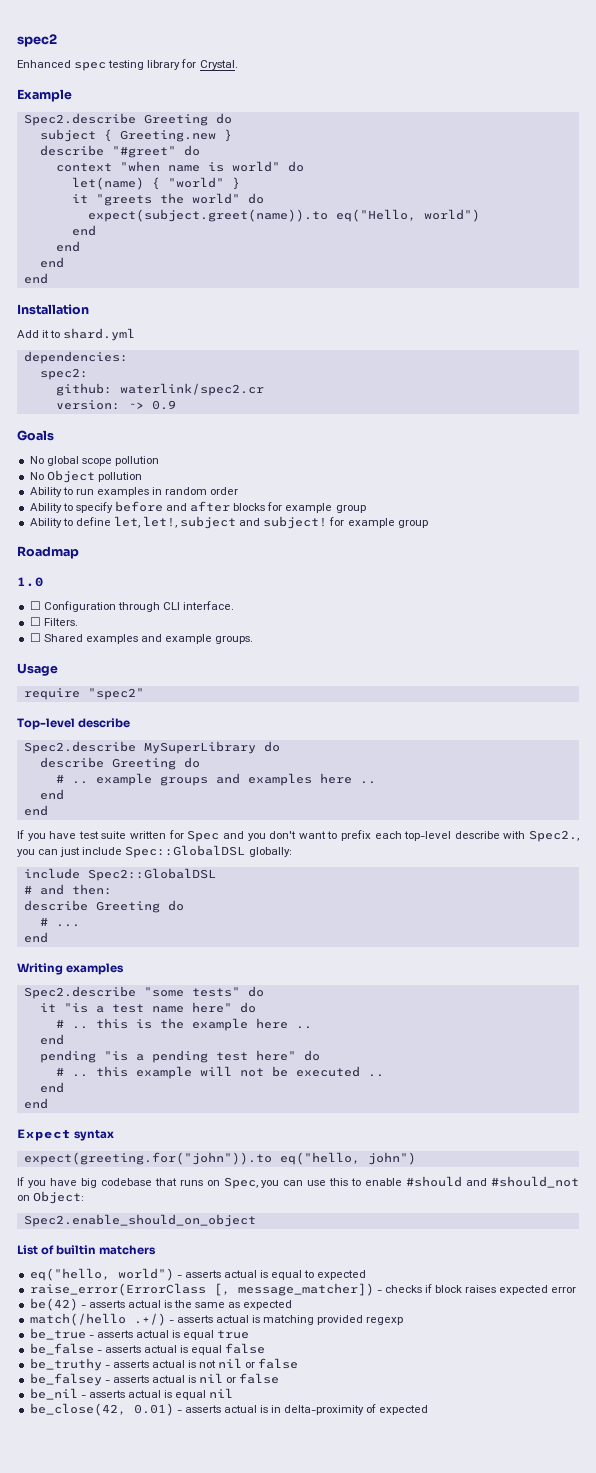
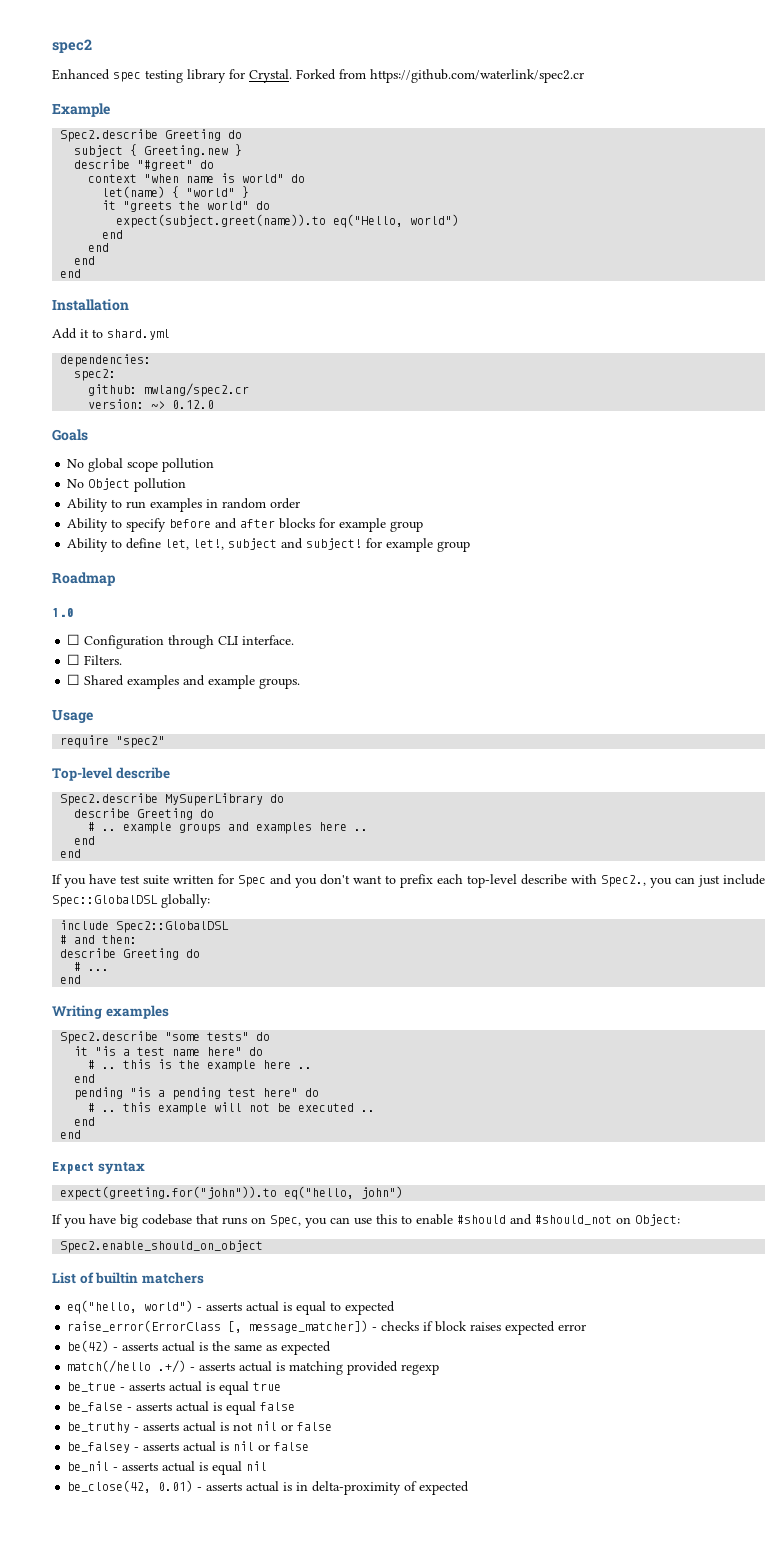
+ Forked from https://github.com/waterlink/spec2.cr
- github: waterlink/spec2.cr
+ github: mwlang/spec2.cr
- version: ~> 0.9
+ version: ~> 0.12.0

